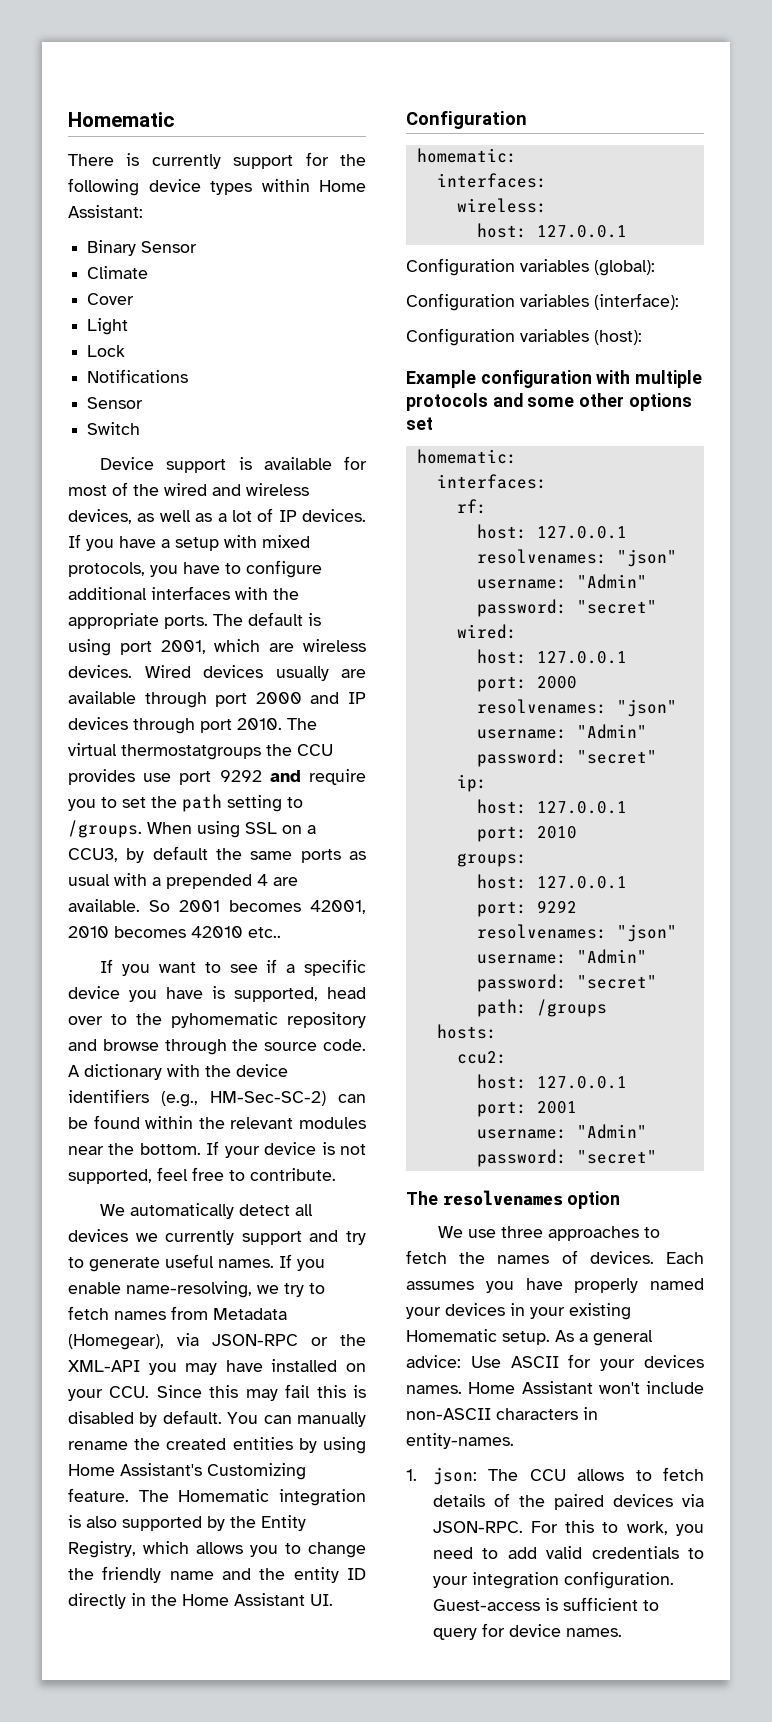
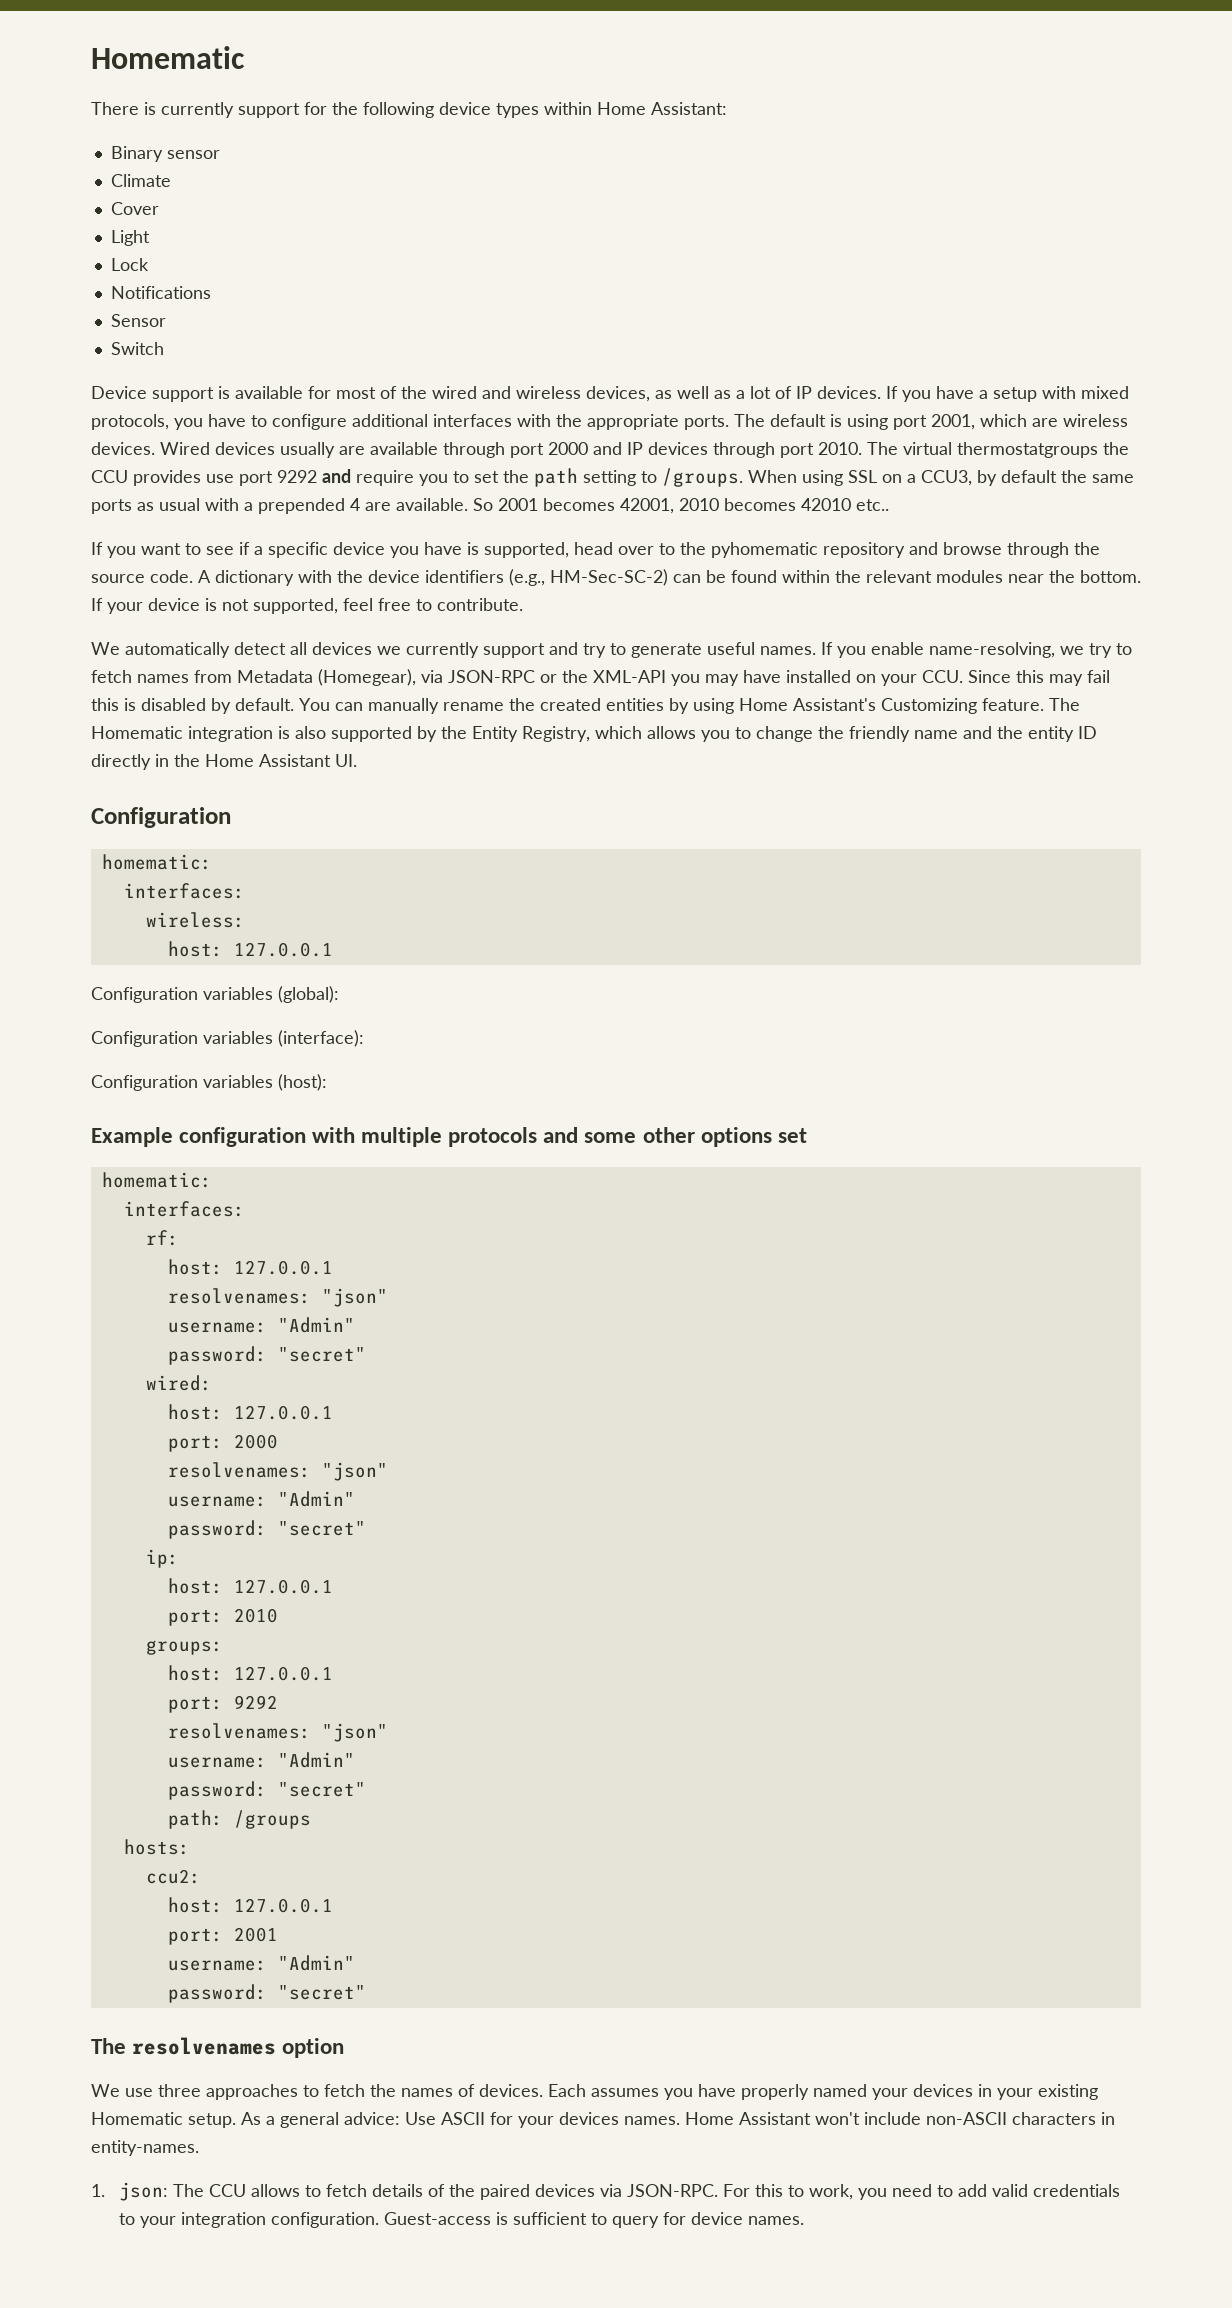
- Binary Sensor
+ Binary sensor

